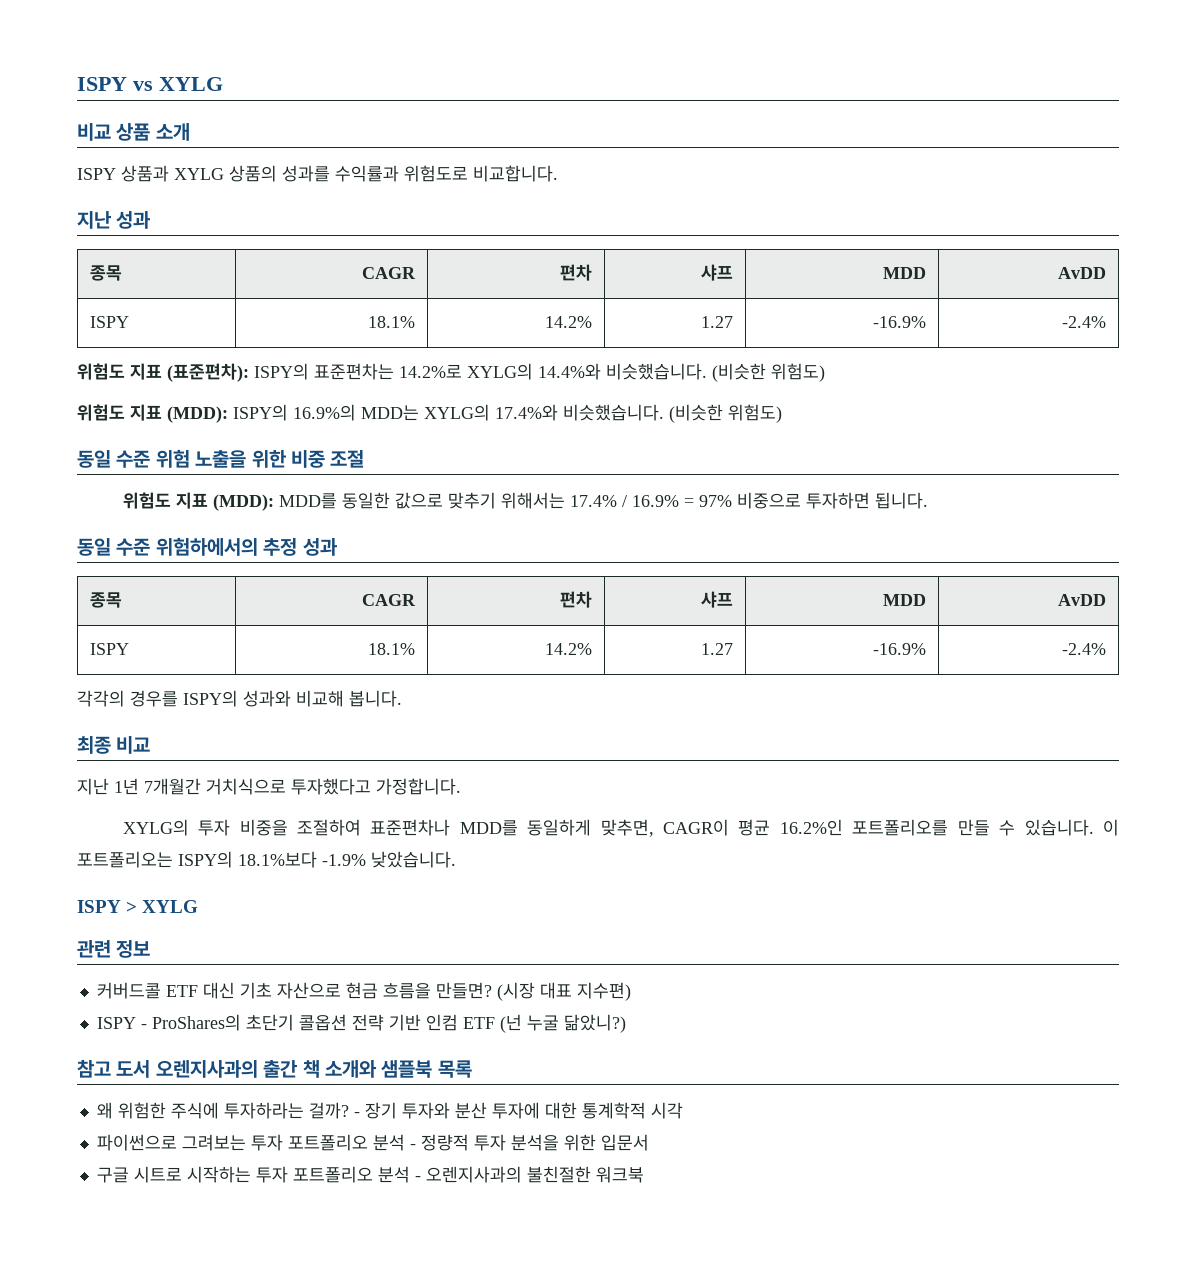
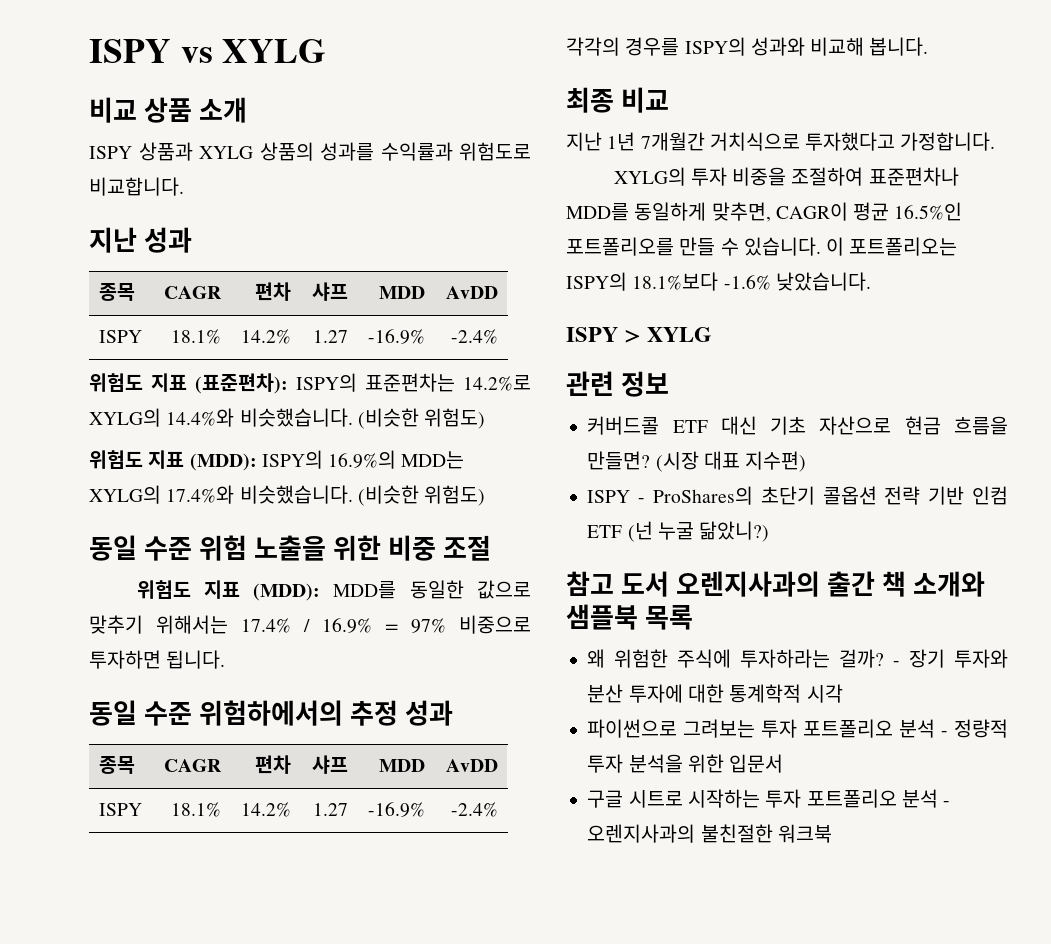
- XYLG의 투자 비중을 조절하여 표준편차나 MDD를 동일하게 맞추면, CAGR이 평균 16.2%인 포트폴리오를 만들 수 있습니다.
+ XYLG의 투자 비중을 조절하여 표준편차나 MDD를 동일하게 맞추면, CAGR이 평균 16.5%인 포트폴리오를 만들 수 있습니다.
- 이 포트폴리오는 ISPY의 18.1%보다 -1.9% 낮았습니다.
+ 이 포트폴리오는 ISPY의 18.1%보다 -1.6% 낮았습니다.

